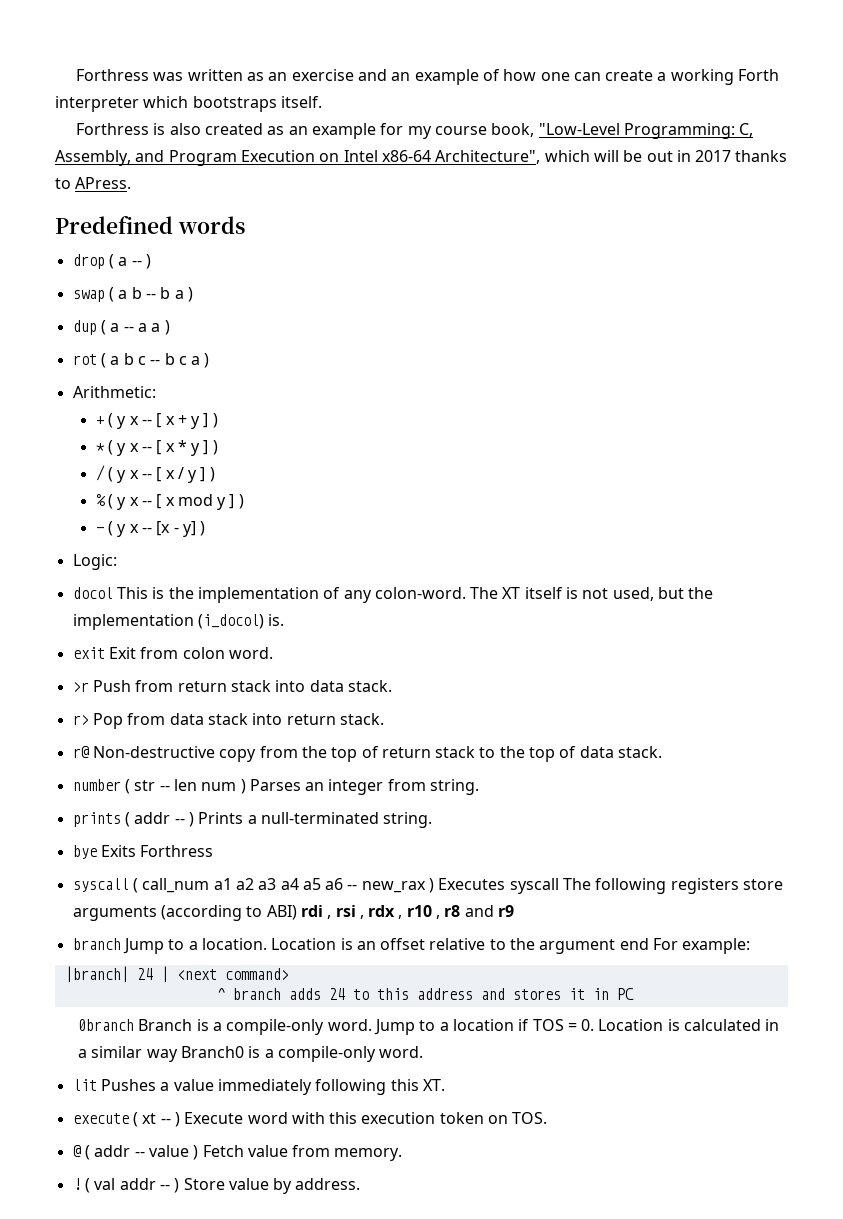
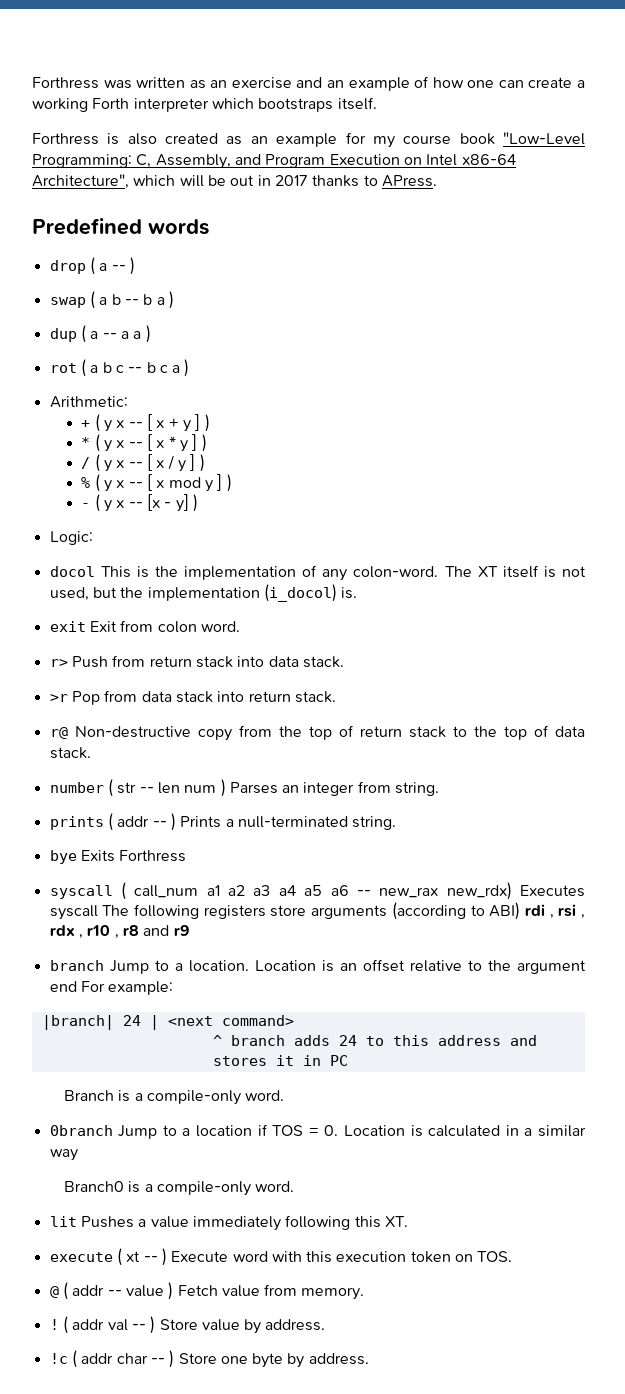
- Forthress is also created as an example for my course book, "Low-Level Programming: C, Assembly, and Program Execution on Intel x86-64 Architecture", which will be out in 2017 thanks to APress.
+ Forthress is also created as an example for my course book "Low-Level Programming: C, Assembly, and Program Execution on Intel x86-64 Architecture", which will be out in 2017 thanks to APress.
- >r Push from return stack into data stack.
+ r> Push from return stack into data stack.
- r> Pop from data stack into return stack.
+ >r Pop from data stack into return stack.
- syscall ( call_num a1 a2 a3 a4 a5 a6 -- new_rax ) Executes syscall The following registers store arguments (according to ABI) rdi , rsi , rdx , r10 , r8 and r9
+ syscall ( call_num a1 a2 a3 a4 a5 a6 -- new_rax new_rdx) Executes syscall The following registers store arguments (according to ABI) rdi , rsi , rdx , r10 , r8 and r9
- 0branch Branch is a compile-only word. Jump to a location if TOS = 0. Location is calculated in a similar way Branch0 is a compile-only word.
+ Branch is a compile-only word.
+ 0branch Jump to a location if TOS = 0. Location is calculated in a similar way
+ Branch0 is a compile-only word.
- ( val addr -- ) Store value by address.
+ ( addr val -- ) Store value by address.
+ !c ( addr char -- ) Store one byte by address.

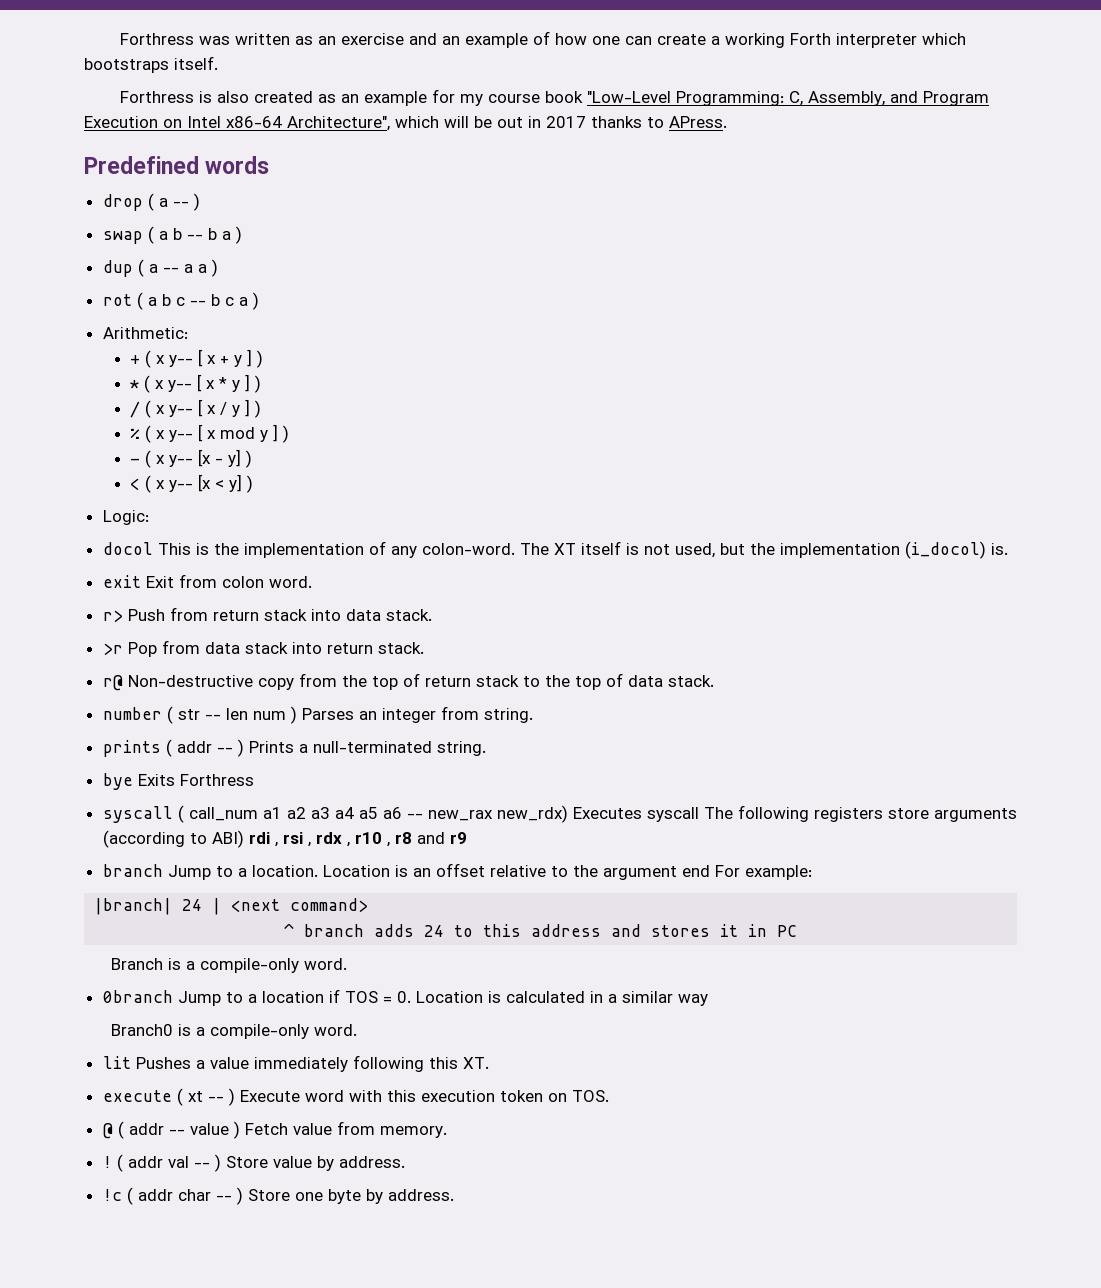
- + ( y x -- [ x + y ] )
+ + ( x y-- [ x + y ] )
- * ( y x -- [ x * y ] )
+ * ( x y-- [ x * y ] )
- / ( y x -- [ x / y ] )
+ / ( x y-- [ x / y ] )
- % ( y x -- [ x mod y ] )
+ % ( x y-- [ x mod y ] )
- - ( y x -- [x - y] )
+ - ( x y-- [x - y] )
+ < ( x y-- [x < y] )

